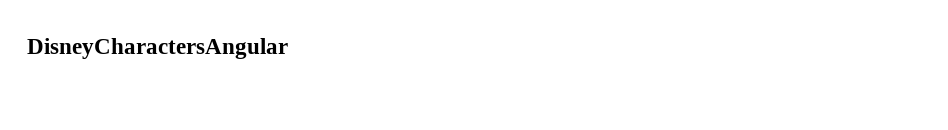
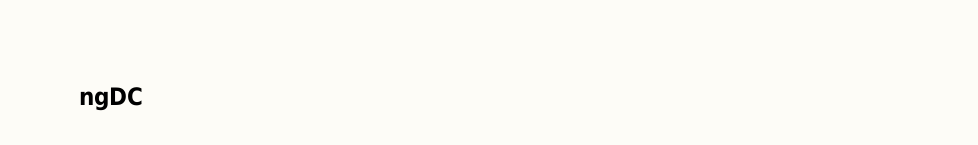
- DisneyCharactersAngular
+ ngDC

